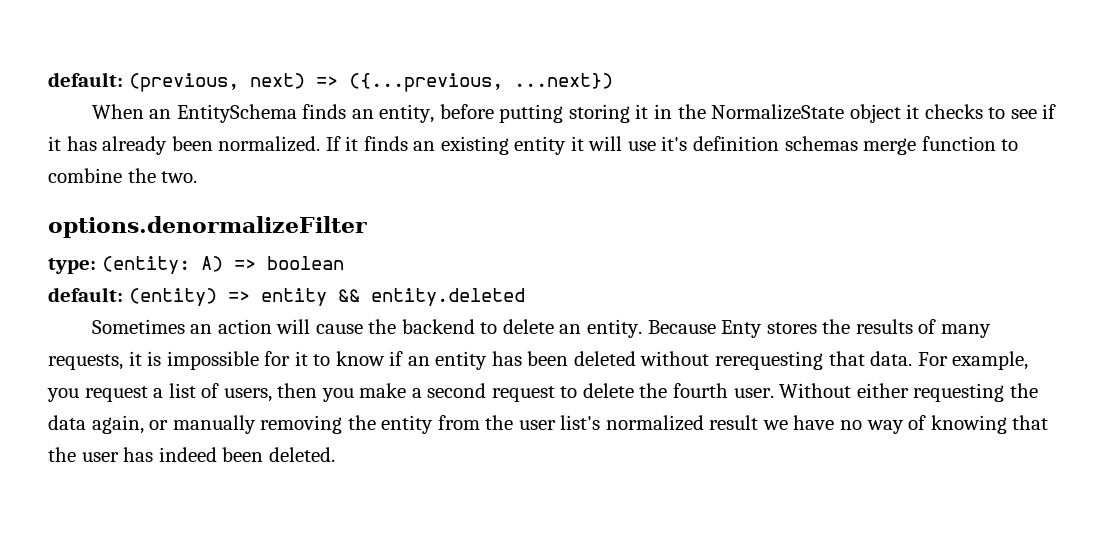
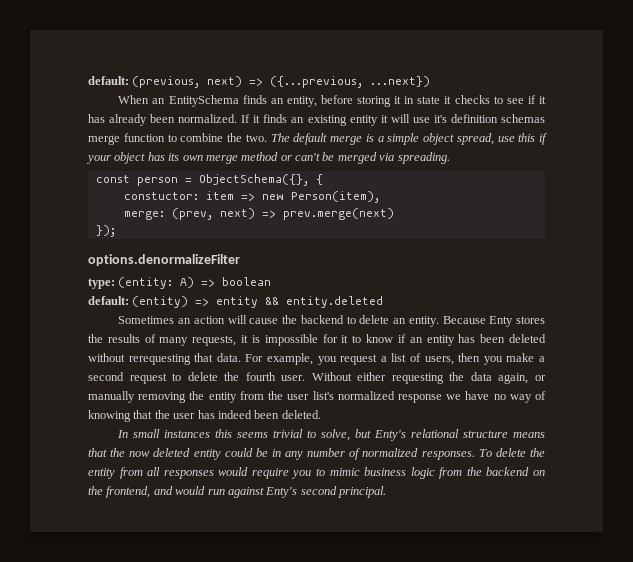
- When an EntitySchema finds an entity, before putting storing it in the NormalizeState object it checks to see if it has already been normalized.
+ When an EntitySchema finds an entity, before storing it in state it checks to see if it has already been normalized.
+ The default merge is a simple object spread, use this if your object has its own merge method or can't be merged via spreading.
+ const person = ObjectSchema({}, {
+ constuctor: item => new Person(item),
+ merge: (prev, next) => prev.merge(next)
+ });
- Without either requesting the data again, or manually removing the entity from the user list's normalized result we have no way of knowing that the user has indeed been deleted.
+ Without either requesting the data again, or manually removing the entity from the user list's normalized response we have no way of knowing that the user has indeed been deleted.
+ In small instances this seems trivial to solve, but Enty's relational structure means that the now deleted entity could be in any number of normalized responses. To delete the entity from all responses would require you to mimic business logic from the backend on the frontend, and would run against Enty's second principal.

